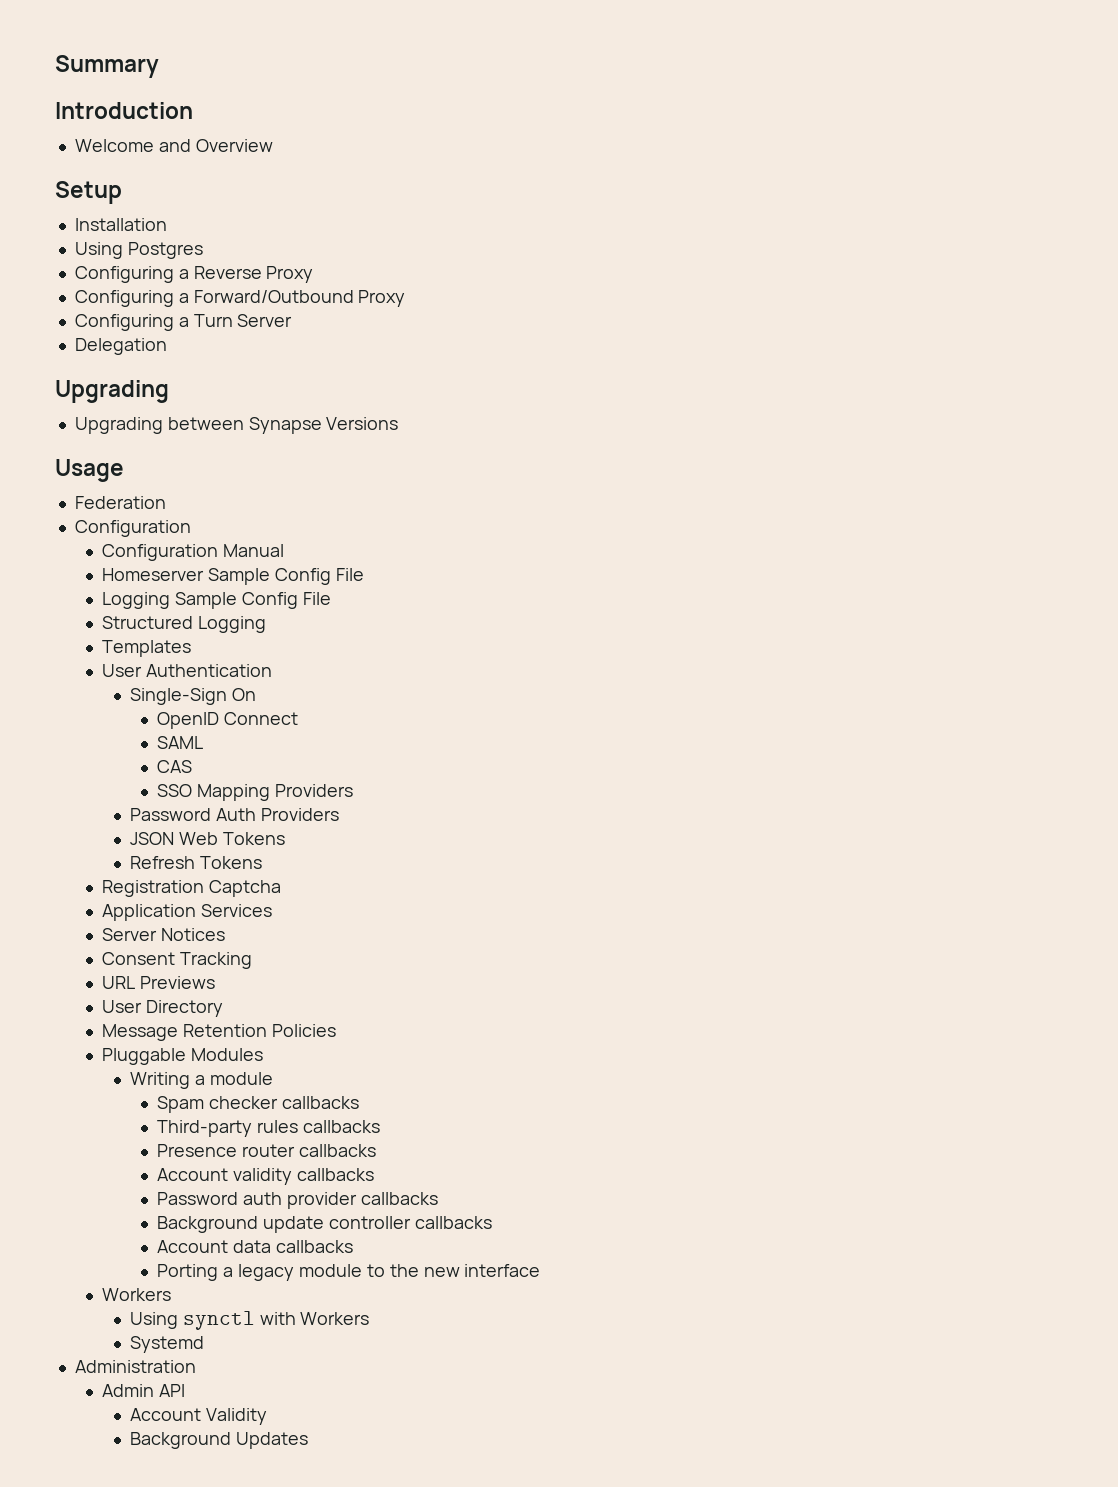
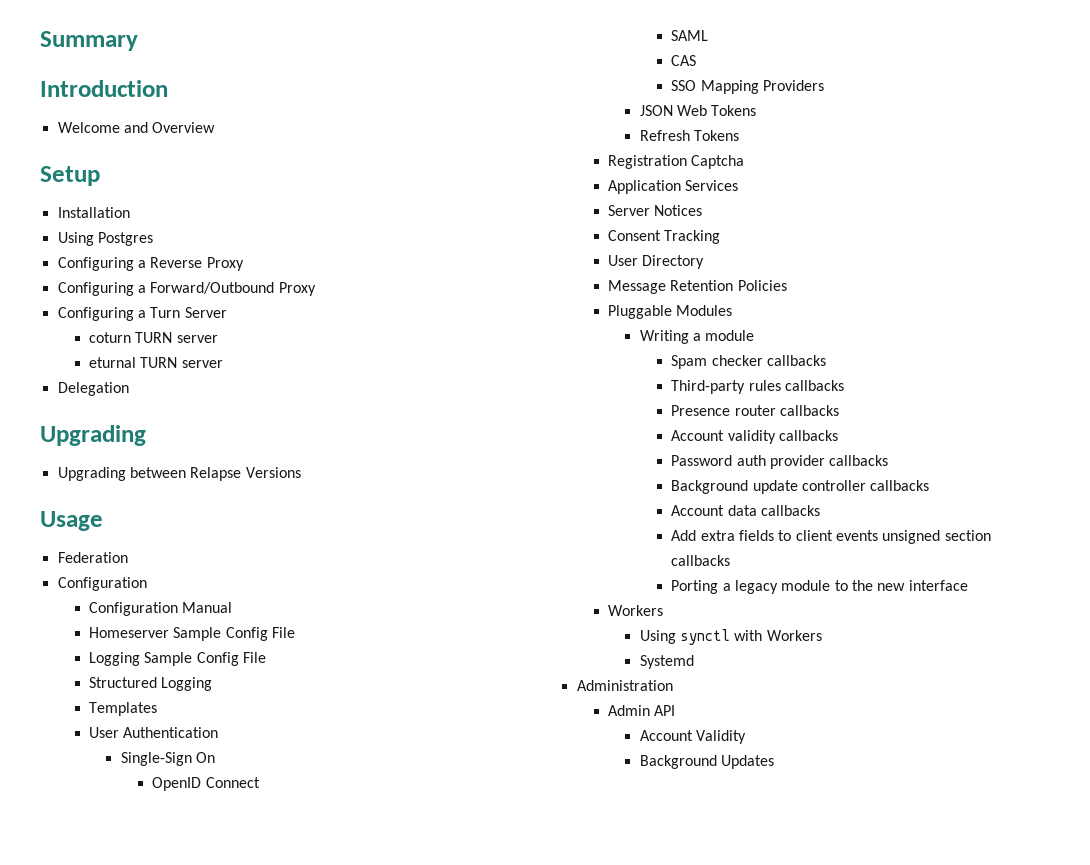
+ coturn TURN server
+ eturnal TURN server
- Upgrading between Synapse Versions
+ Upgrading between Relapse Versions
- Password Auth Providers
- URL Previews
+ Add extra fields to client events unsigned section callbacks

